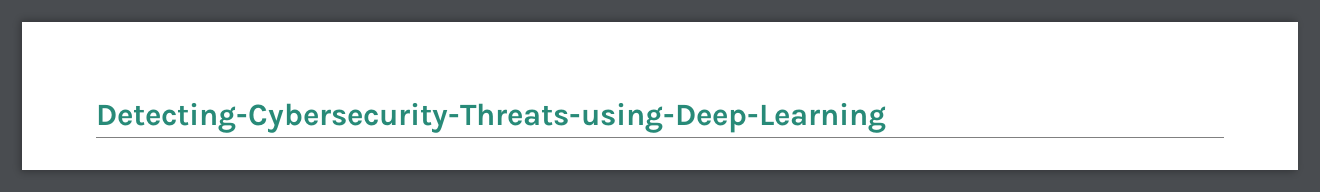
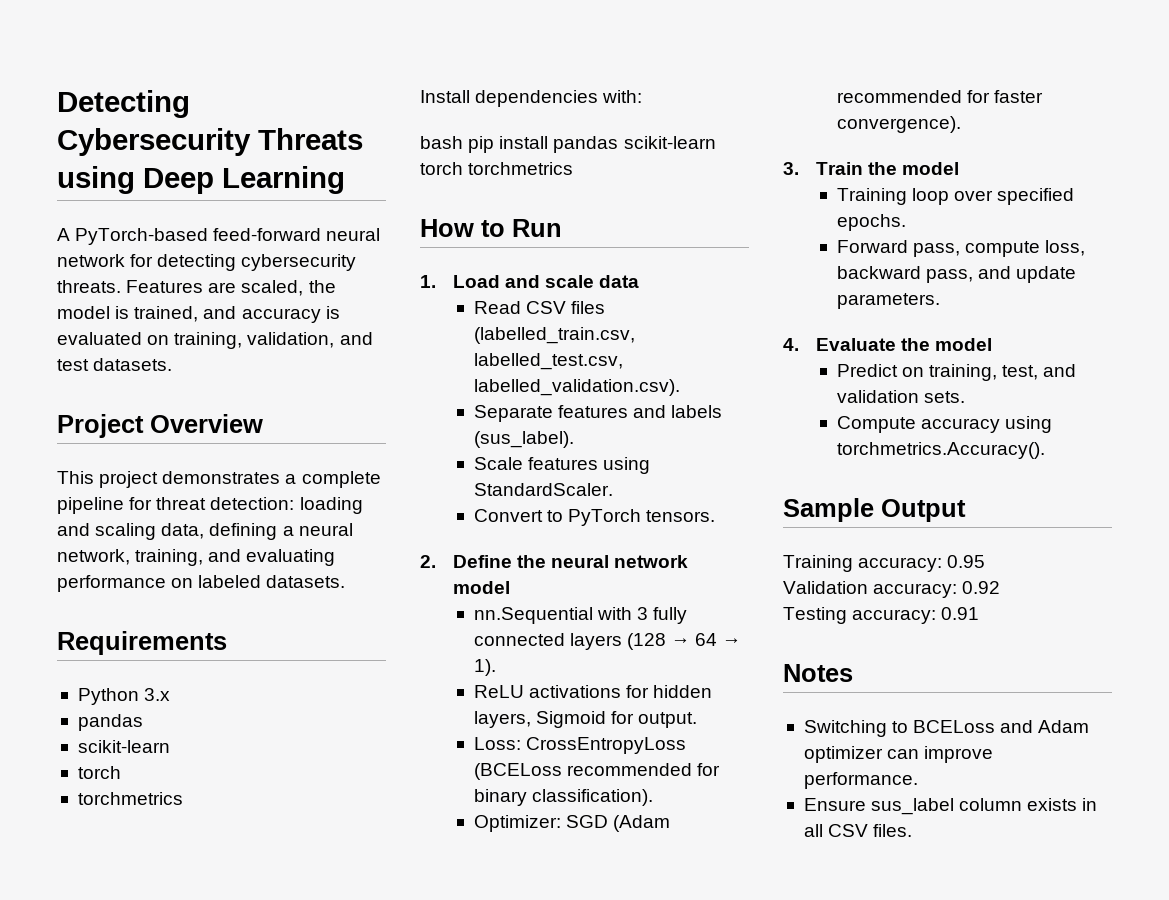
- Detecting-Cybersecurity-Threats-using-Deep-Learning
+ Detecting Cybersecurity Threats using Deep Learning
+ A PyTorch-based feed-forward neural network for detecting cybersecurity threats. Features are scaled, the model is trained, and accuracy is evaluated on training, validation, and test datasets.
+ Project Overview
+ This project demonstrates a complete pipeline for threat detection: loading and scaling data, defining a neural network, training, and evaluating performance on labeled datasets.
+ Requirements
+ Python 3.x
+ pandas
+ scikit-learn
+ torch
+ torchmetrics
+ Install dependencies with:
+ bash pip install pandas scikit-learn torch torchmetrics
+ How to Run
+ 1. Load and scale data
+ Read CSV files (labelled_train.csv, labelled_test.csv, labelled_validation.csv).
+ Separate features and labels (sus_label).
+ Scale features using StandardScaler.
+ Convert to PyTorch tensors.
+ 2. Define the neural network model
+ nn.Sequential with 3 fully connected layers (128 → 64 → 1).
+ ReLU activations for hidden layers, Sigmoid for output.
+ Loss: CrossEntropyLoss (BCELoss recommended for binary classification).
+ Optimizer: SGD (Adam recommended for faster convergence).
+ 3. Train the model
+ Training loop over specified epochs.
+ Forward pass, compute loss, backward pass, and update parameters.
+ 4. Evaluate the model
+ Predict on training, test, and validation sets.
+ Compute accuracy using torchmetrics.Accuracy().
+ Sample Output
+ Training accuracy: 0.95
+ Validation accuracy: 0.92
+ Testing accuracy: 0.91
+ Notes
+ Switching to BCELoss and Adam optimizer can improve performance.
+ Ensure sus_label column exists in all CSV files.

